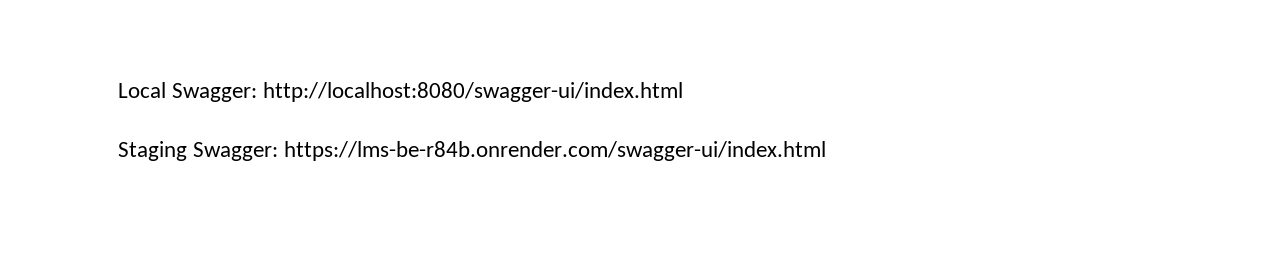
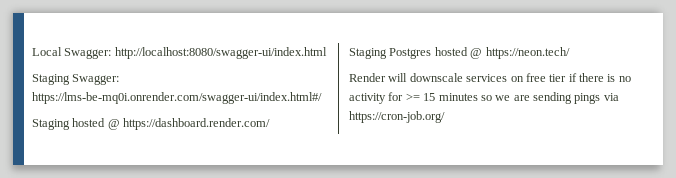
- Staging Swagger: https://lms-be-r84b.onrender.com/swagger-ui/index.html
+ Staging Swagger: https://lms-be-mq0i.onrender.com/swagger-ui/index.html#/
+ Staging hosted @ https://dashboard.render.com/
+ Staging Postgres hosted @ https://neon.tech/
+ Render will downscale services on free tier if there is no activity for >= 15 minutes so we are sending pings via https://cron-job.org/

